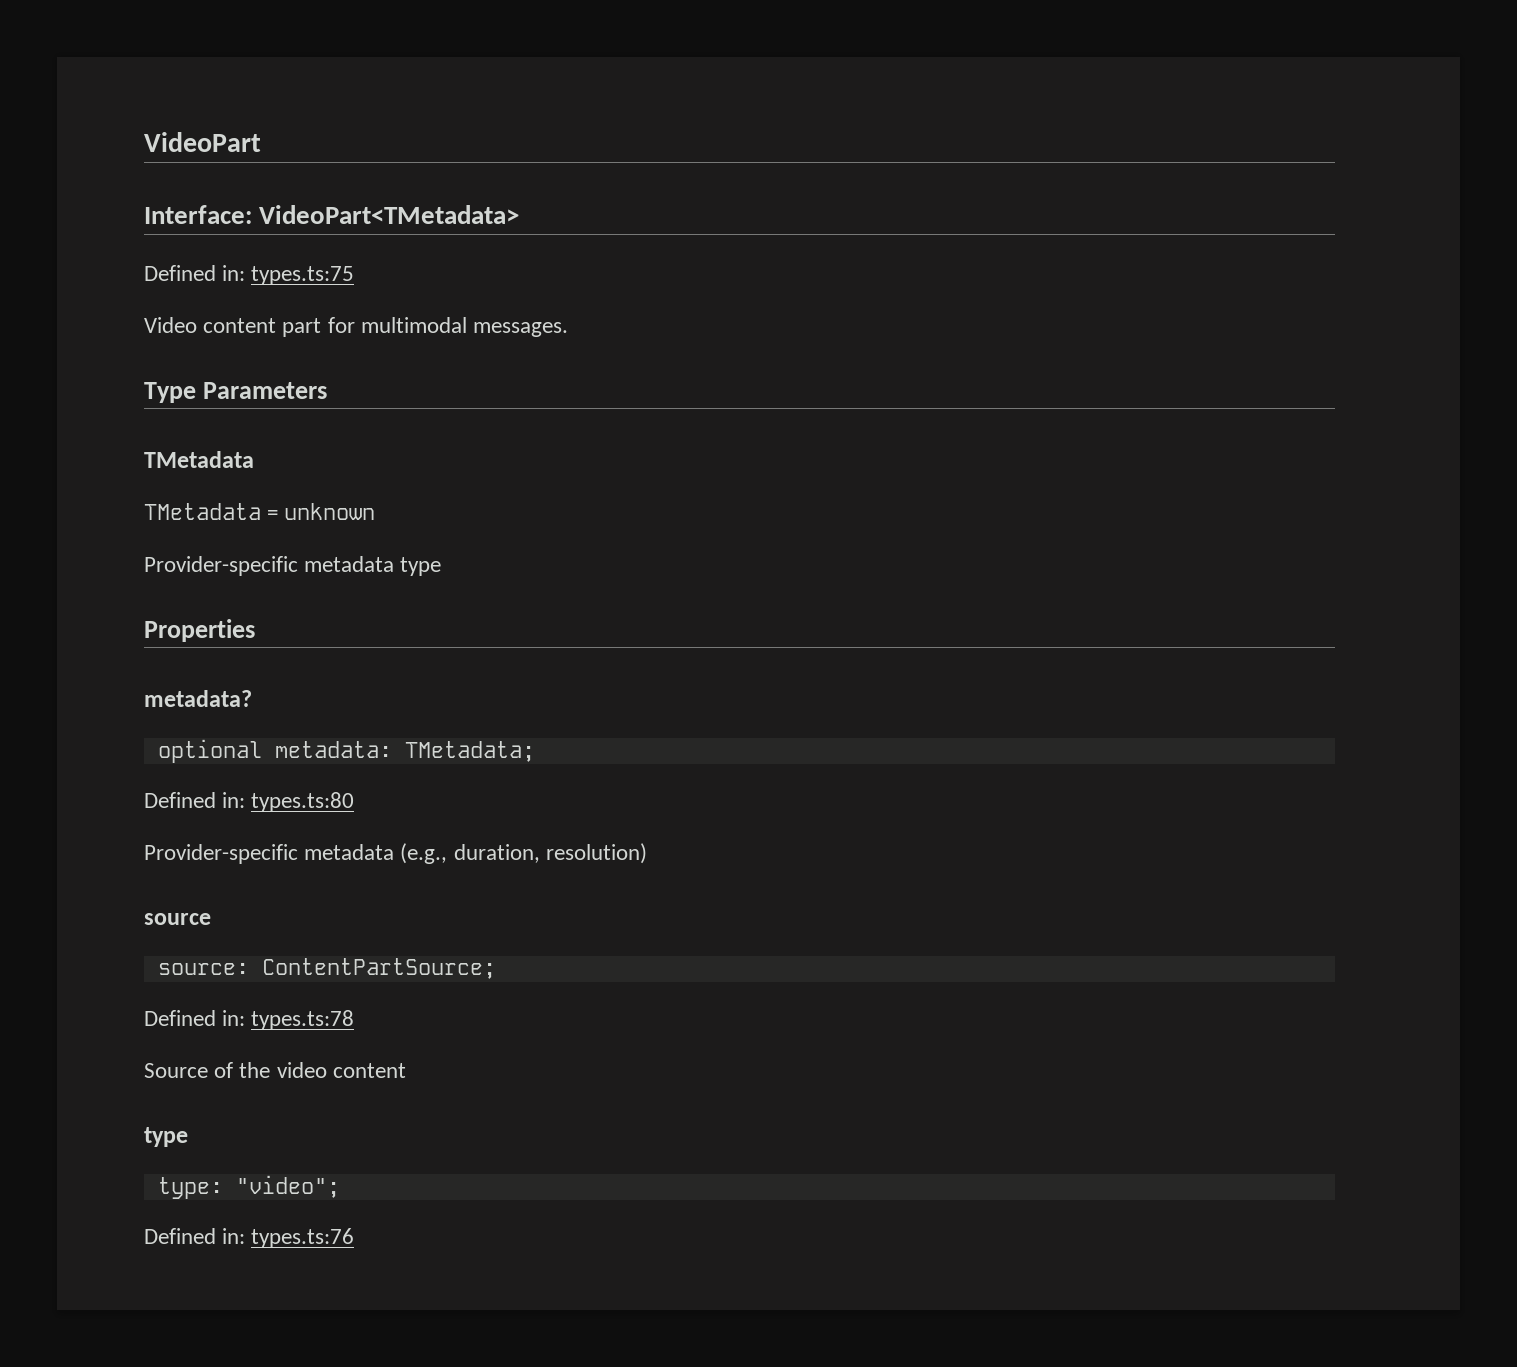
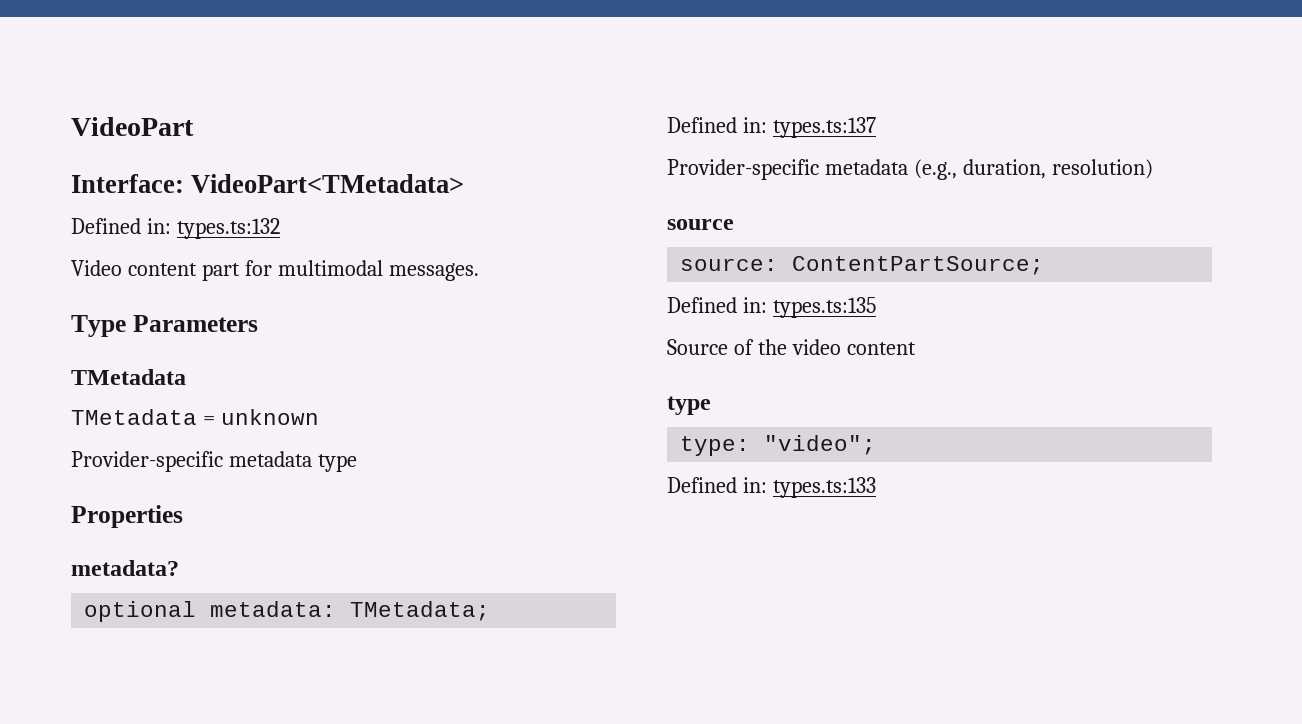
- Defined in: types.ts:75
+ Defined in: types.ts:132
- Defined in: types.ts:80
+ Defined in: types.ts:137
- Defined in: types.ts:78
+ Defined in: types.ts:135
- Defined in: types.ts:76
+ Defined in: types.ts:133

